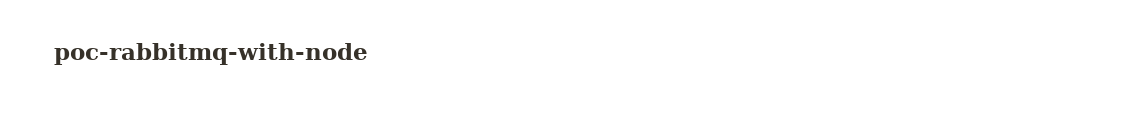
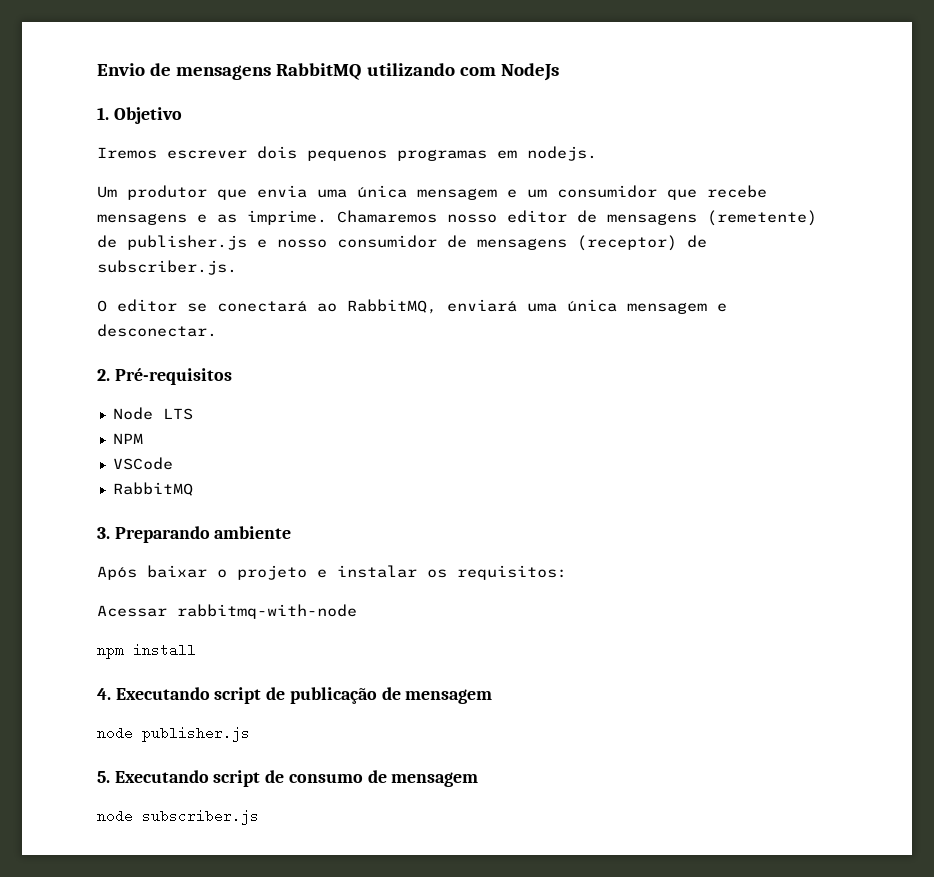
- poc-rabbitmq-with-node
+ Envio de mensagens RabbitMQ utilizando com NodeJs
+ 1. Objetivo
+ Iremos escrever dois pequenos programas em nodejs.
+ Um produtor que envia uma única mensagem e um consumidor que recebe mensagens e as imprime. Chamaremos nosso editor de mensagens (remetente) de publisher.js e nosso consumidor de mensagens (receptor) de subscriber.js.
+ O editor se conectará ao RabbitMQ, enviará uma única mensagem e desconectar.
+ 2. Pré-requisitos
+ Node LTS
+ NPM
+ VSCode
+ RabbitMQ
+ 3. Preparando ambiente
+ Após baixar o projeto e instalar os requisitos:
+ Acessar rabbitmq-with-node
+ npm install
+ 4. Executando script de publicação de mensagem
+ node publisher.js
+ 5. Executando script de consumo de mensagem
+ node subscriber.js

